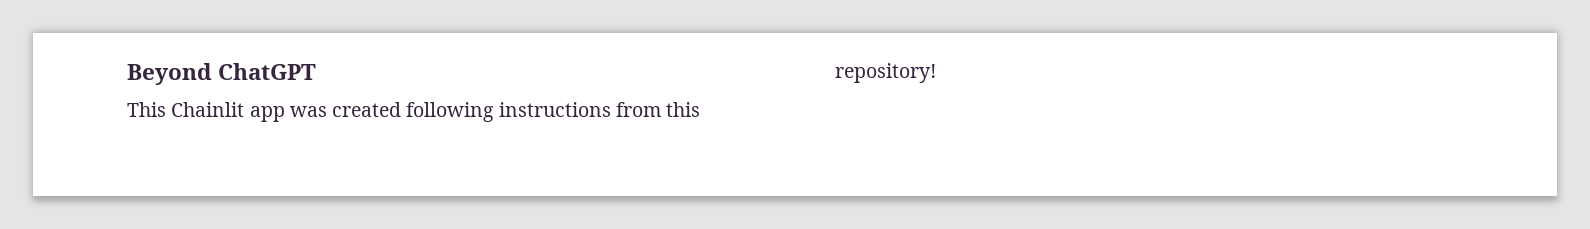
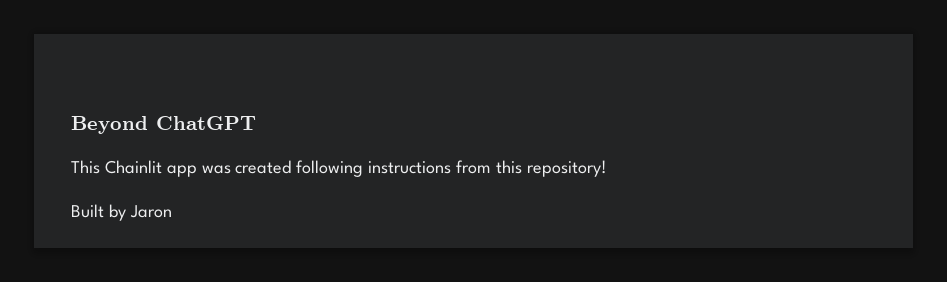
+ Built by Jaron

